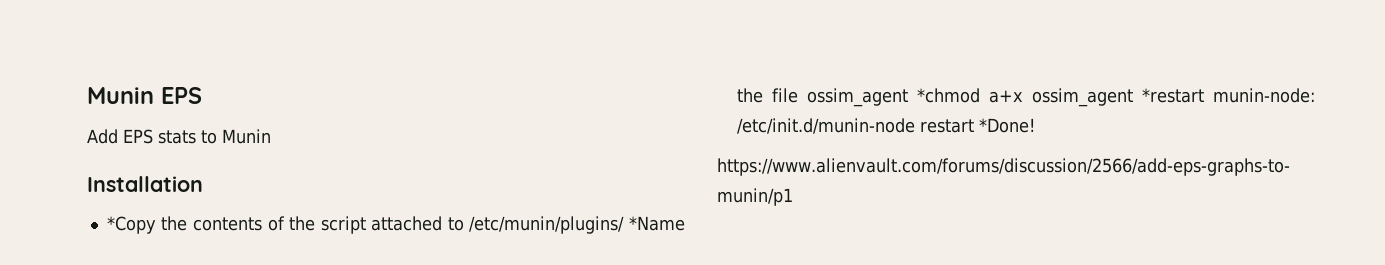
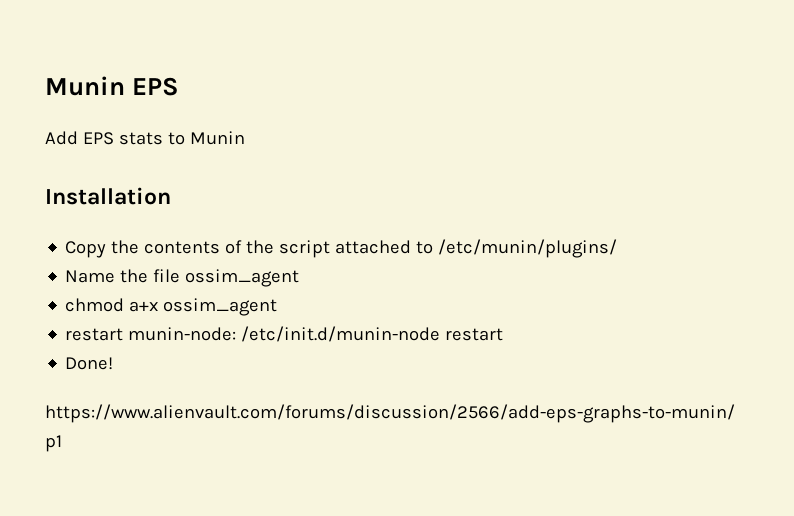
- *Copy the contents of the script attached to /etc/munin/plugins/ *Name the file ossim_agent *chmod a+x ossim_agent *restart munin-node: /etc/init.d/munin-node restart *Done!
+ Copy the contents of the script attached to /etc/munin/plugins/
+ Name the file ossim_agent
+ chmod a+x ossim_agent
+ restart munin-node: /etc/init.d/munin-node restart
+ Done!

